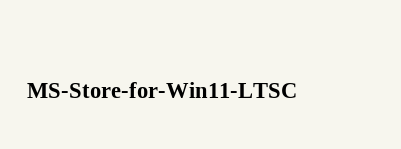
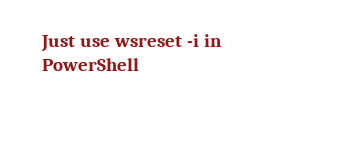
- MS-Store-for-Win11-LTSC
+ Just use wsreset -i in PowerShell

